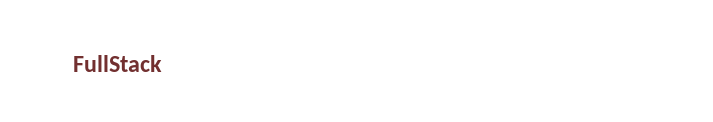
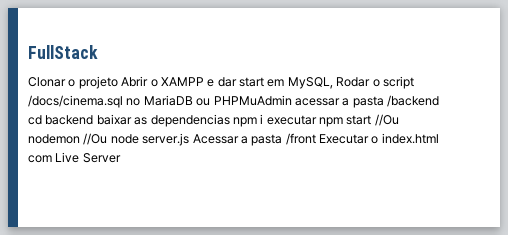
+ Clonar o projeto Abrir o XAMPP e dar start em MySQL, Rodar o script /docs/cinema.sql no MariaDB ou PHPMuAdmin acessar a pasta /backend cd backend baixar as dependencias npm i executar npm start //Ou nodemon //Ou node server.js Acessar a pasta /front Executar o index.html com Live Server

